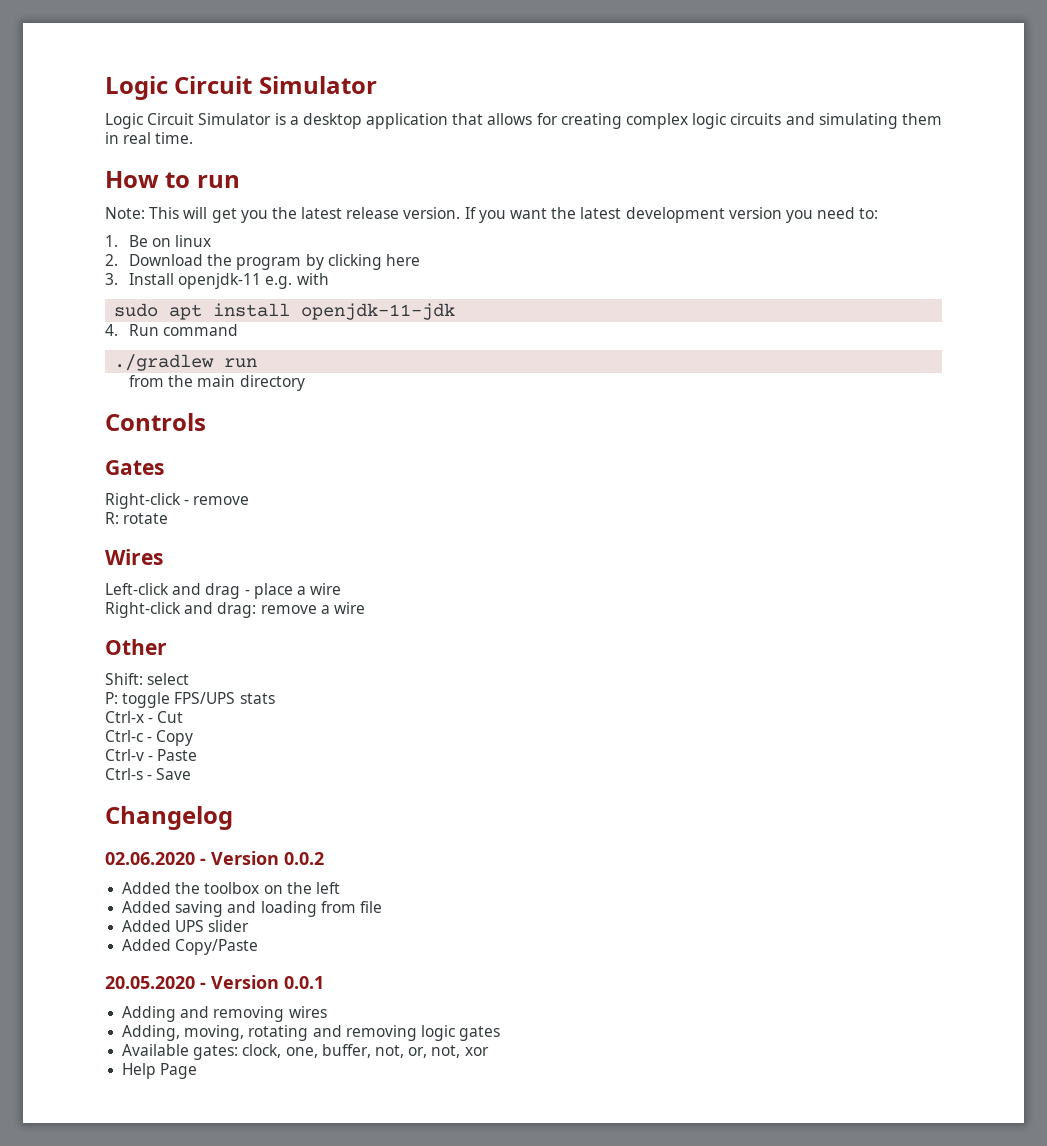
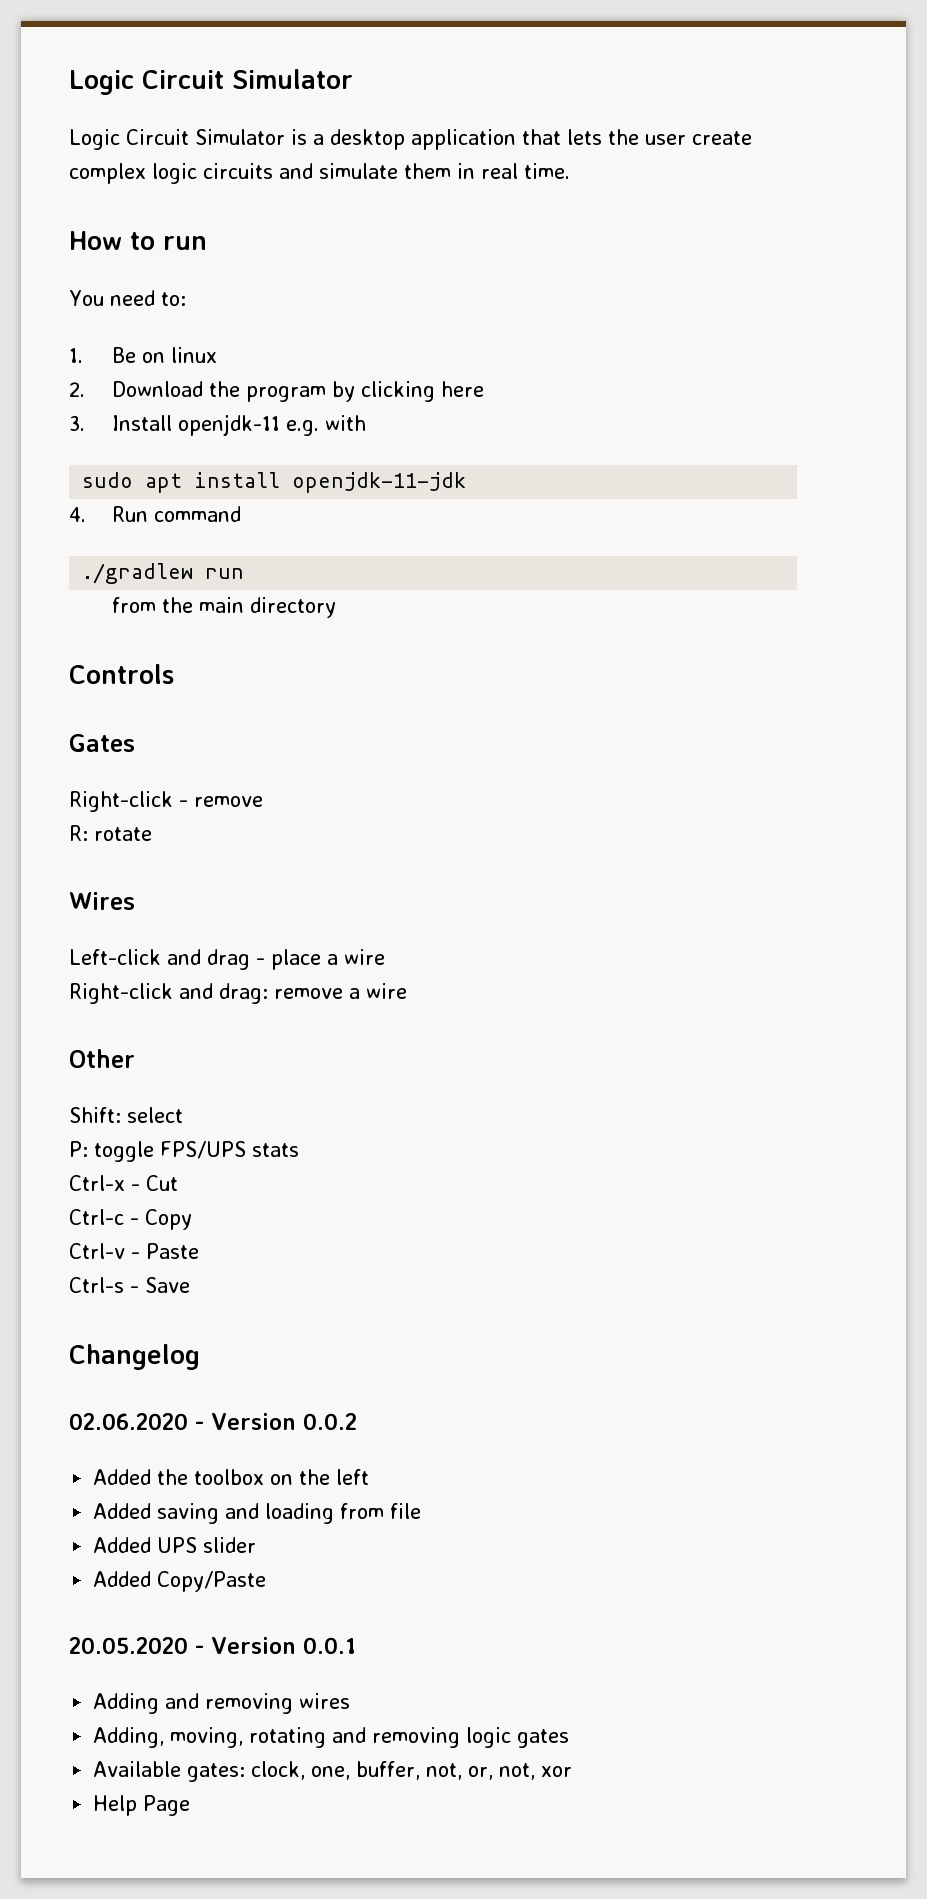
- Logic Circuit Simulator is a desktop application that allows for creating complex logic circuits and simulating them in real time.
+ Logic Circuit Simulator is a desktop application that lets the user create complex logic circuits and simulate them in real time.
- Note: This will get you the latest release version. If you want the latest development version you need to:
+ You need to:

